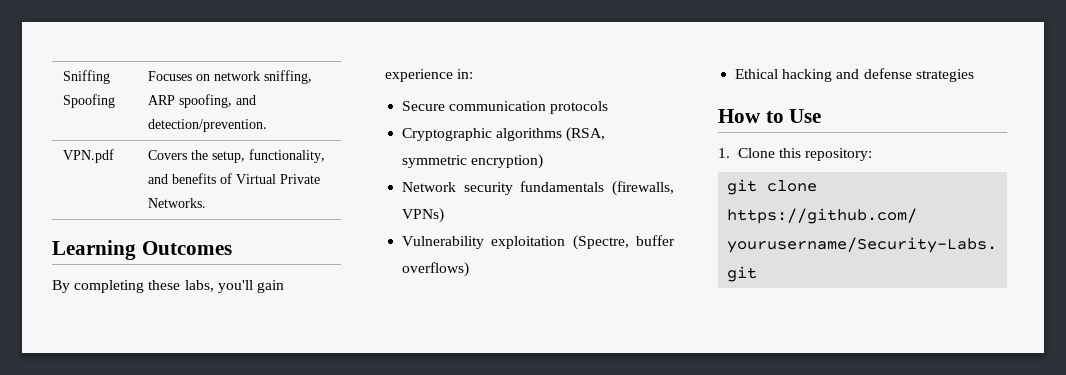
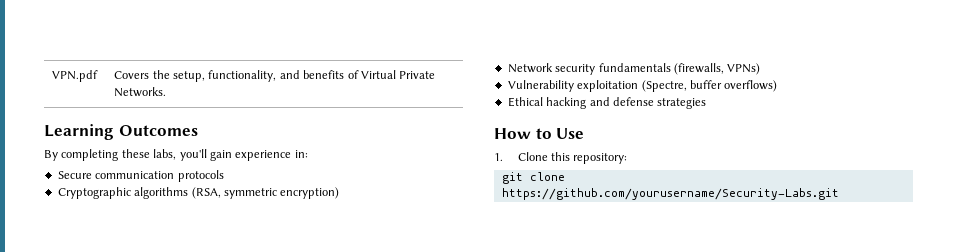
- Sniffing Spoofing | Focuses on network sniffing, ARP spoofing, and detection/prevention.

